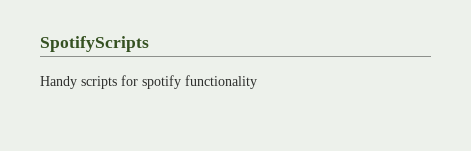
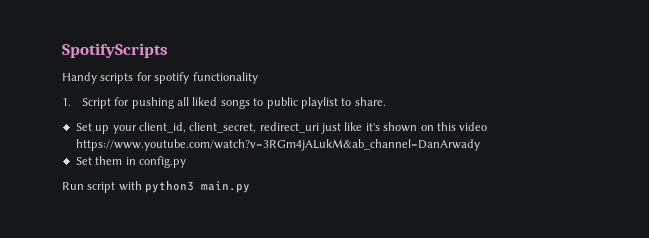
+ 1. Script for pushing all liked songs to public playlist to share.
+ Set up your client_id, client_secret, redirect_uri just like it's shown on this video https://www.youtube.com/watch?v=3RGm4jALukM&ab_channel=DanArwady
+ Set them in config.py
+ Run script with python3 main.py

